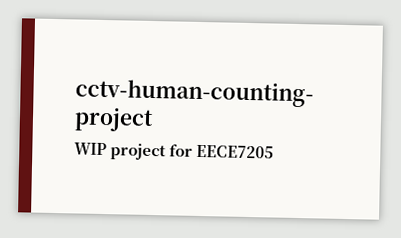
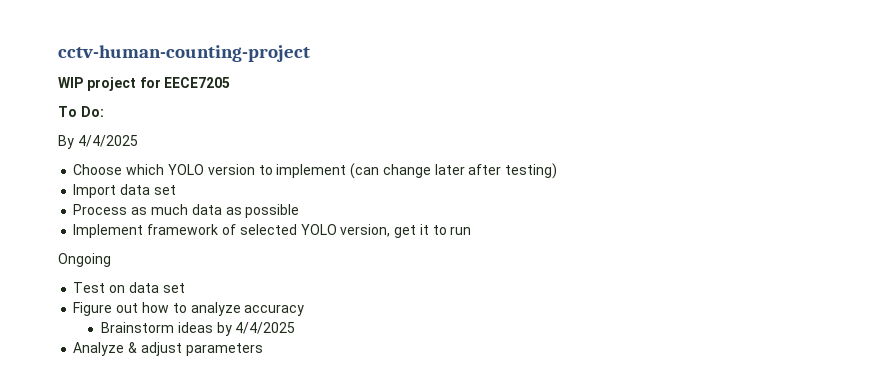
+ To Do:
+ By 4/4/2025
+ Choose which YOLO version to implement (can change later after testing)
+ Import data set
+ Process as much data as possible
+ Implement framework of selected YOLO version, get it to run
+ Ongoing
+ Test on data set
+ Figure out how to analyze accuracy
+ Brainstorm ideas by 4/4/2025
+ Analyze & adjust parameters

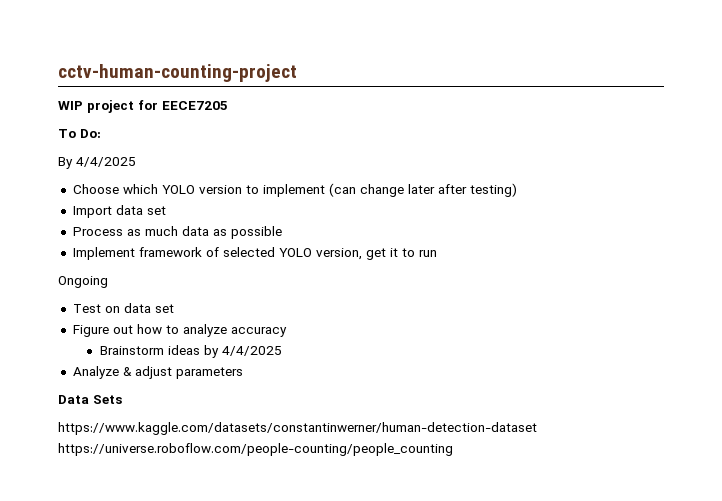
+ Data Sets
+ https://www.kaggle.com/datasets/constantinwerner/human-detection-dataset https://universe.roboflow.com/people-counting/people_counting

